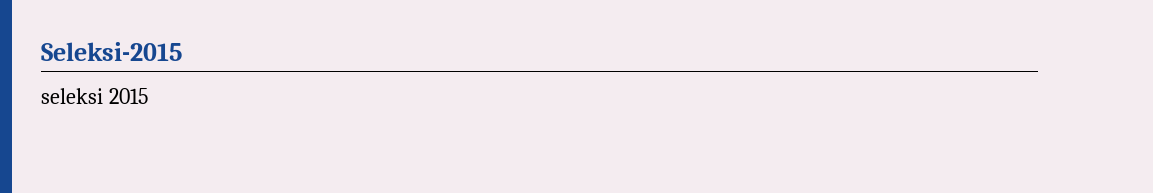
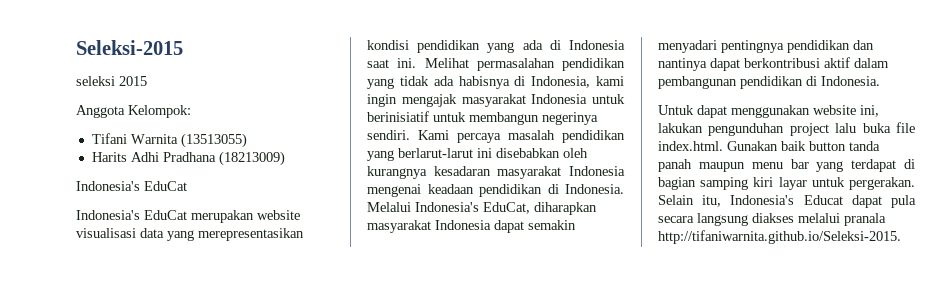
+ Anggota Kelompok:
+ Tifani Warnita (13513055)
+ Harits Adhi Pradhana (18213009)
+ Indonesia's EduCat
+ Indonesia's EduCat merupakan website visualisasi data yang merepresentasikan kondisi pendidikan yang ada di Indonesia saat ini. Melihat permasalahan pendidikan yang tidak ada habisnya di Indonesia, kami ingin mengajak masyarakat Indonesia untuk berinisiatif untuk membangun negerinya sendiri. Kami percaya masalah pendidikan yang berlarut-larut ini disebabkan oleh kurangnya kesadaran masyarakat Indonesia mengenai keadaan pendidikan di Indonesia. Melalui Indonesia's EduCat, diharapkan masyarakat Indonesia dapat semakin menyadari pentingnya pendidikan dan nantinya dapat berkontribusi aktif dalam pembangunan pendidikan di Indonesia.
+ Untuk dapat menggunakan website ini, lakukan pengunduhan project lalu buka file index.html. Gunakan baik button tanda panah maupun menu bar yang terdapat di bagian samping kiri layar untuk pergerakan. Selain itu, Indonesia's Educat dapat pula secara langsung diakses melalui pranala http://tifaniwarnita.github.io/Seleksi-2015.

